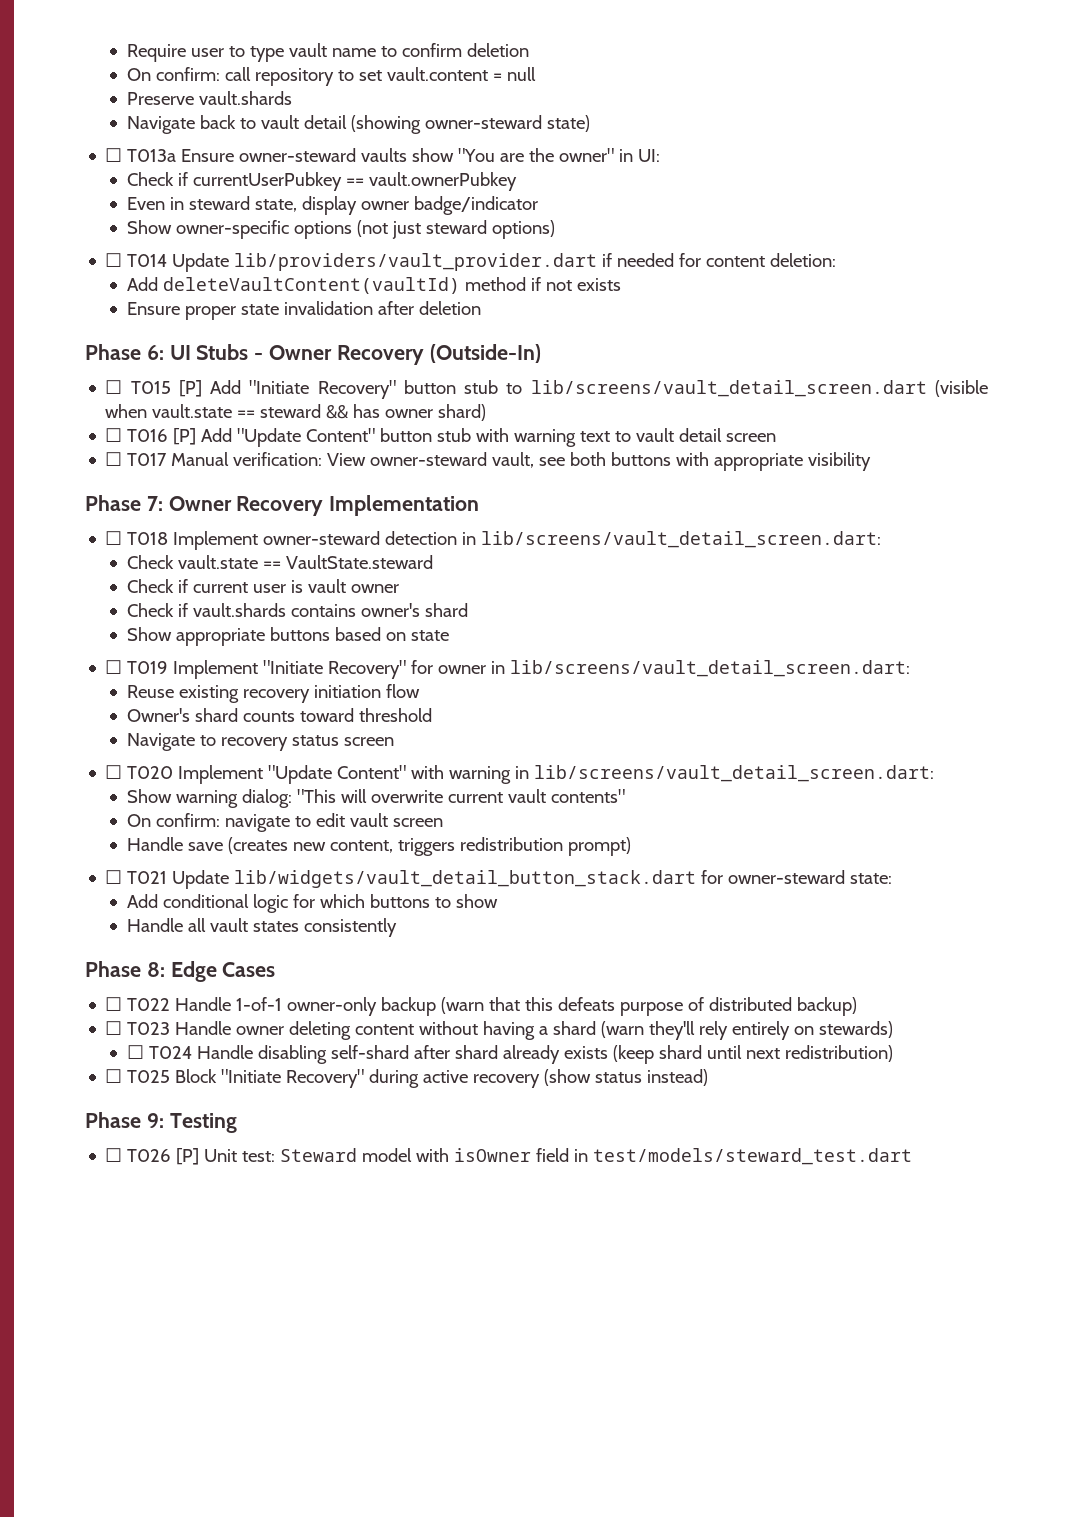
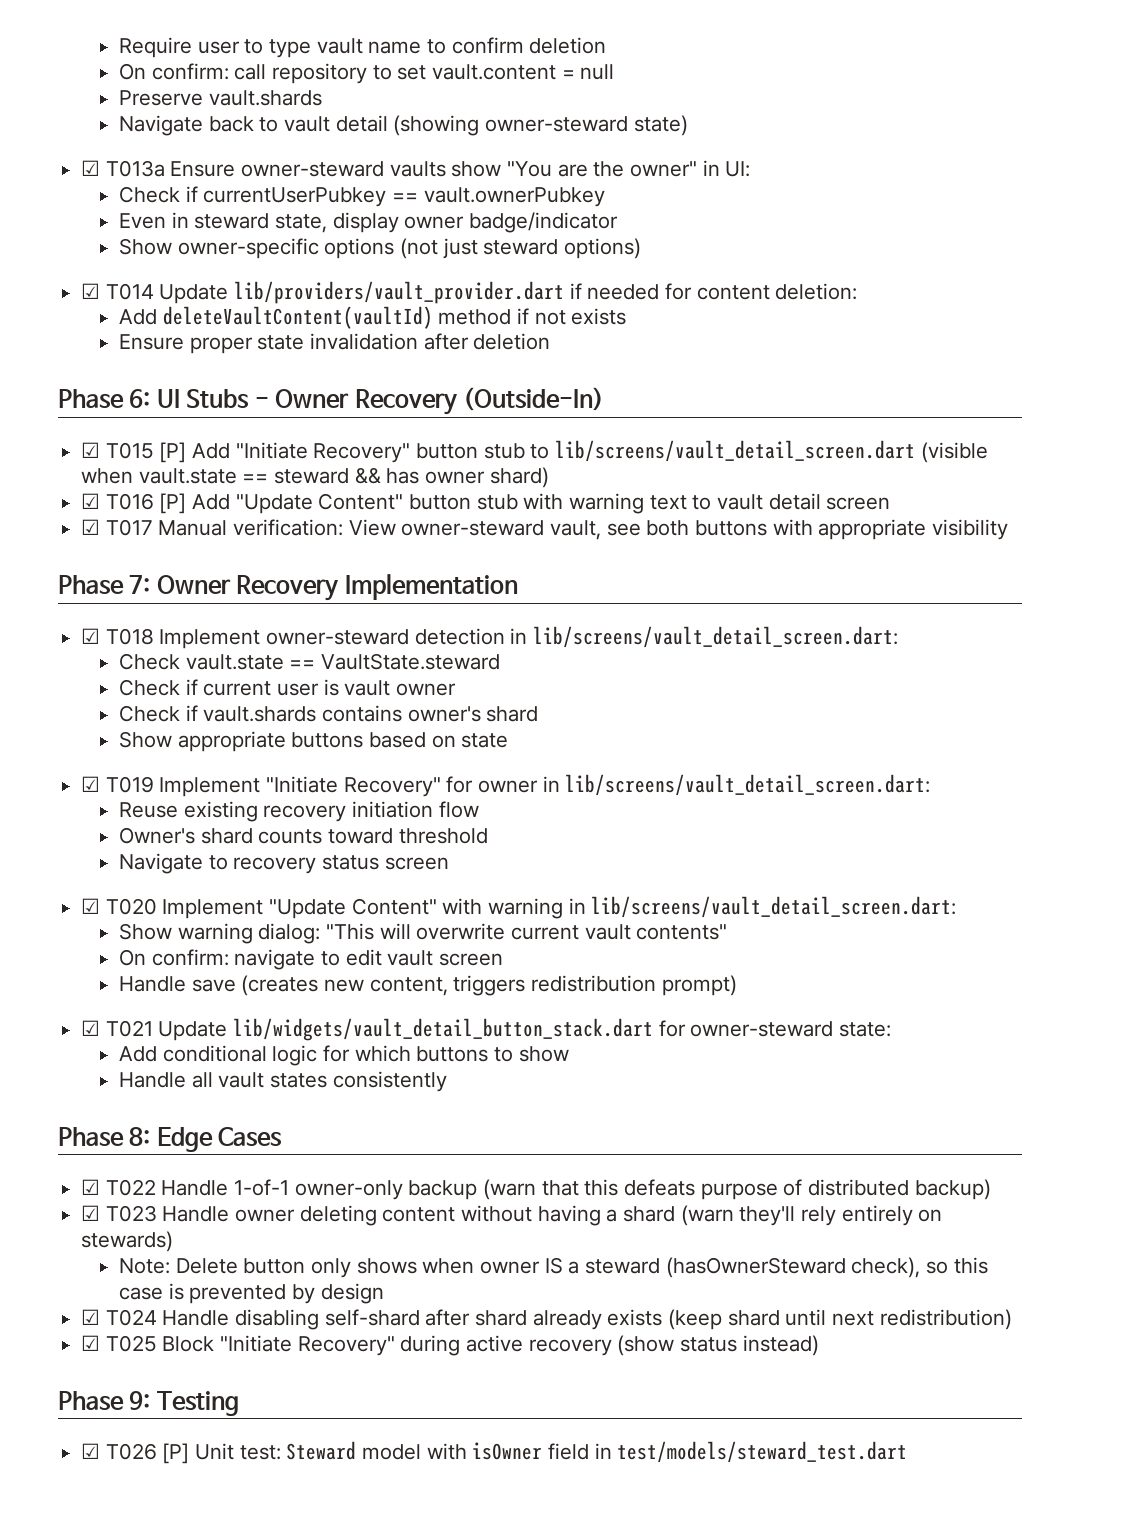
- ☐ T013a Ensure owner-steward vaults show "You are the owner" in UI:
+ ☑ T013a Ensure owner-steward vaults show "You are the owner" in UI:
- ☐ T014 Update lib/providers/vault_provider.dart if needed for content deletion:
+ ☑ T014 Update lib/providers/vault_provider.dart if needed for content deletion:
- ☐ T015 [P] Add "Initiate Recovery" button stub to lib/screens/vault_detail_screen.dart (visible when vault.state == steward && has owner shard)
+ ☑ T015 [P] Add "Initiate Recovery" button stub to lib/screens/vault_detail_screen.dart (visible when vault.state == steward && has owner shard)
- ☐ T016 [P] Add "Update Content" button stub with warning text to vault detail screen
+ ☑ T016 [P] Add "Update Content" button stub with warning text to vault detail screen
- ☐ T017 Manual verification: View owner-steward vault, see both buttons with appropriate visibility
+ ☑ T017 Manual verification: View owner-steward vault, see both buttons with appropriate visibility
- ☐ T018 Implement owner-steward detection in lib/screens/vault_detail_screen.dart:
+ ☑ T018 Implement owner-steward detection in lib/screens/vault_detail_screen.dart:
- ☐ T019 Implement "Initiate Recovery" for owner in lib/screens/vault_detail_screen.dart:
+ ☑ T019 Implement "Initiate Recovery" for owner in lib/screens/vault_detail_screen.dart:
- ☐ T020 Implement "Update Content" with warning in lib/screens/vault_detail_screen.dart:
+ ☑ T020 Implement "Update Content" with warning in lib/screens/vault_detail_screen.dart:
- ☐ T021 Update lib/widgets/vault_detail_button_stack.dart for owner-steward state:
+ ☑ T021 Update lib/widgets/vault_detail_button_stack.dart for owner-steward state:
- ☐ T022 Handle 1-of-1 owner-only backup (warn that this defeats purpose of distributed backup)
+ ☑ T022 Handle 1-of-1 owner-only backup (warn that this defeats purpose of distributed backup)
- ☐ T023 Handle owner deleting content without having a shard (warn they'll rely entirely on stewards)
+ ☑ T023 Handle owner deleting content without having a shard (warn they'll rely entirely on stewards)
- ☐ T024 Handle disabling self-shard after shard already exists (keep shard until next redistribution)
+ Note: Delete button only shows when owner IS a steward (hasOwnerSteward check), so this case is prevented by design
+ ☑ T024 Handle disabling self-shard after shard already exists (keep shard until next redistribution)
- ☐ T025 Block "Initiate Recovery" during active recovery (show status instead)
+ ☑ T025 Block "Initiate Recovery" during active recovery (show status instead)
- ☐ T026 [P] Unit test: Steward model with isOwner field in test/models/steward_test.dart
+ ☑ T026 [P] Unit test: Steward model with isOwner field in test/models/steward_test.dart

